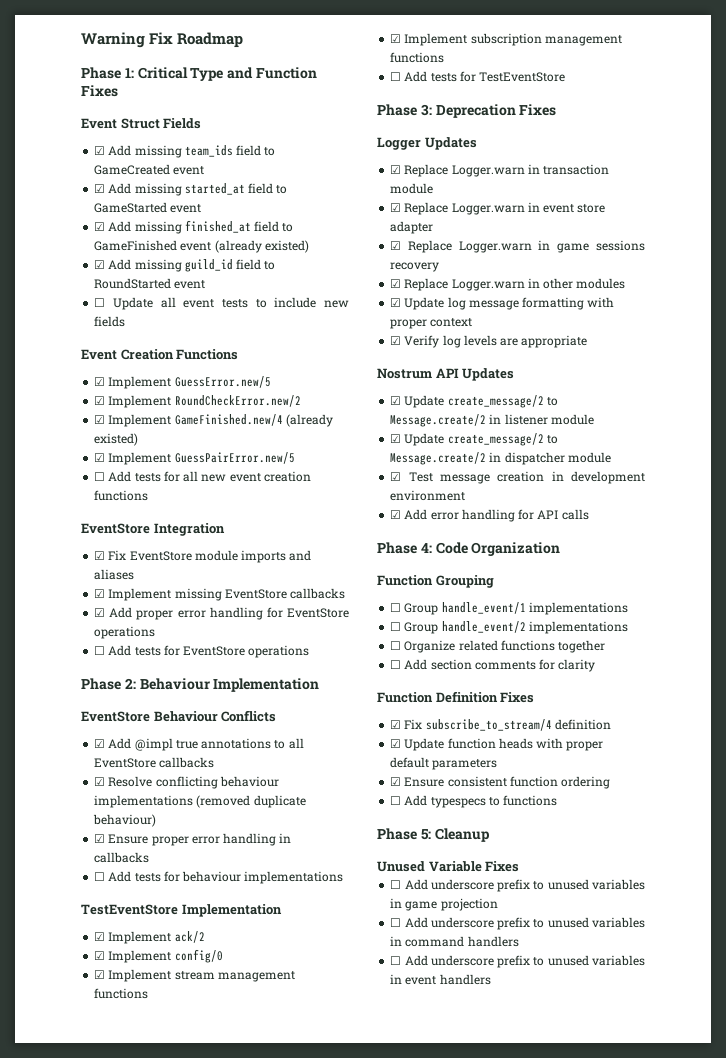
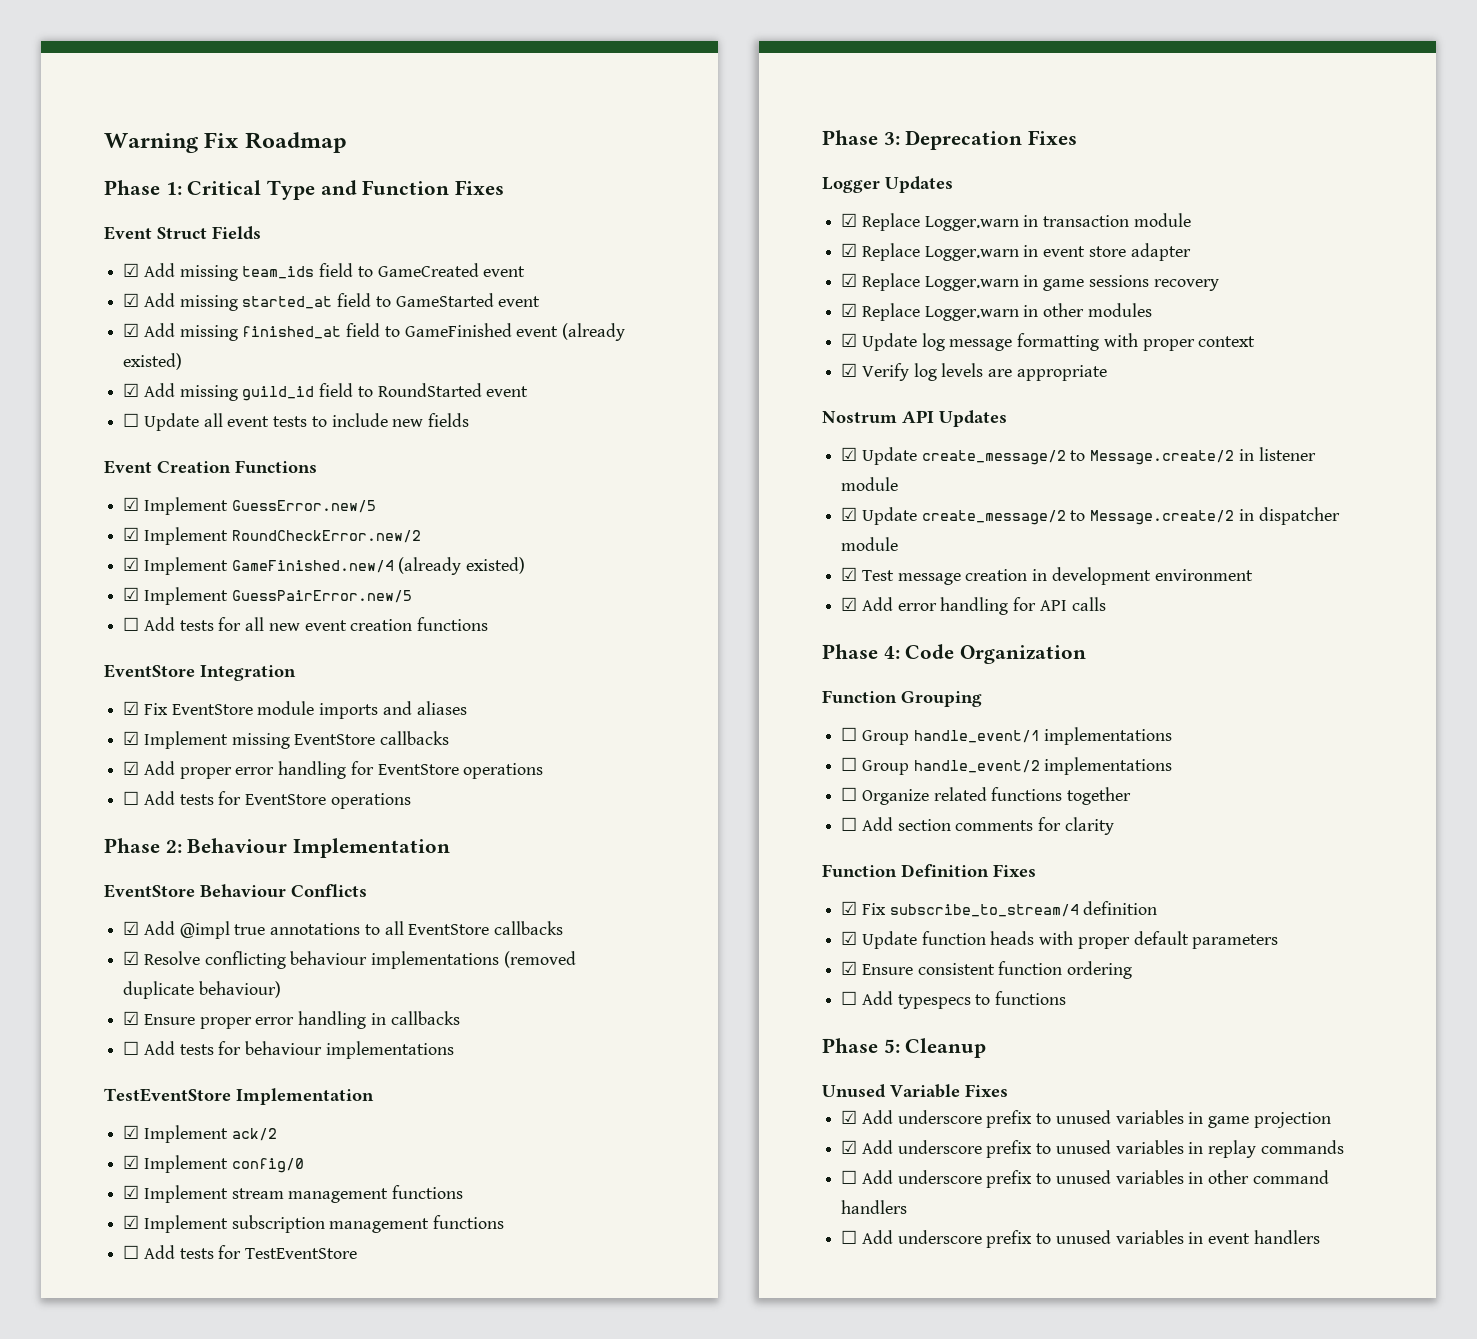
- ☐ Add underscore prefix to unused variables in game projection
+ ☑ Add underscore prefix to unused variables in game projection
- ☐ Add underscore prefix to unused variables in command handlers
+ ☑ Add underscore prefix to unused variables in replay commands
+ ☐ Add underscore prefix to unused variables in other command handlers

